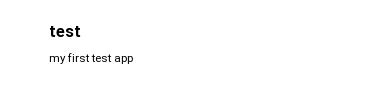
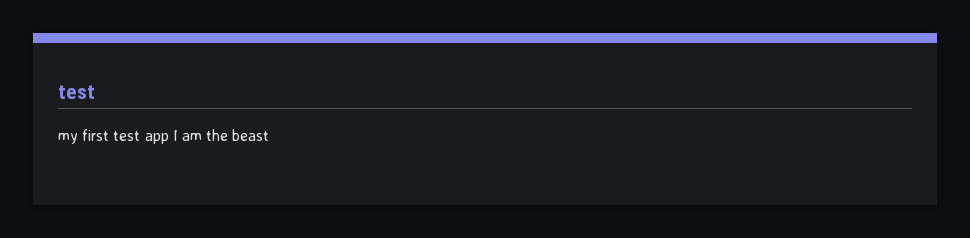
- my first test app
+ my first test app I am the beast

